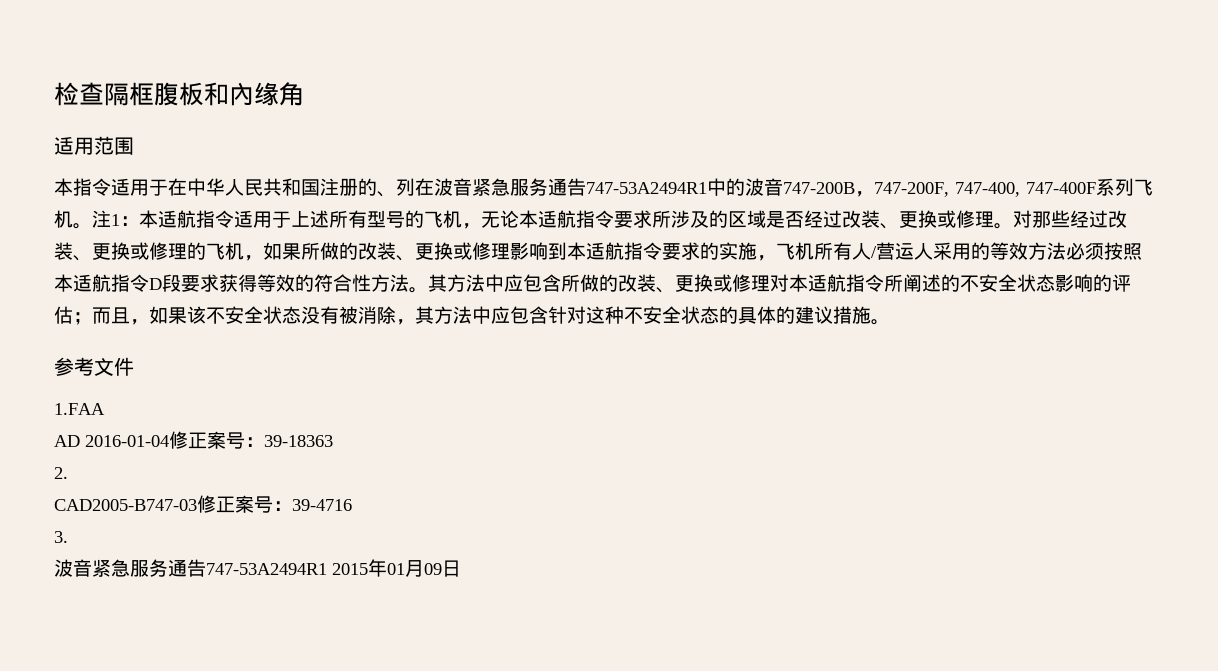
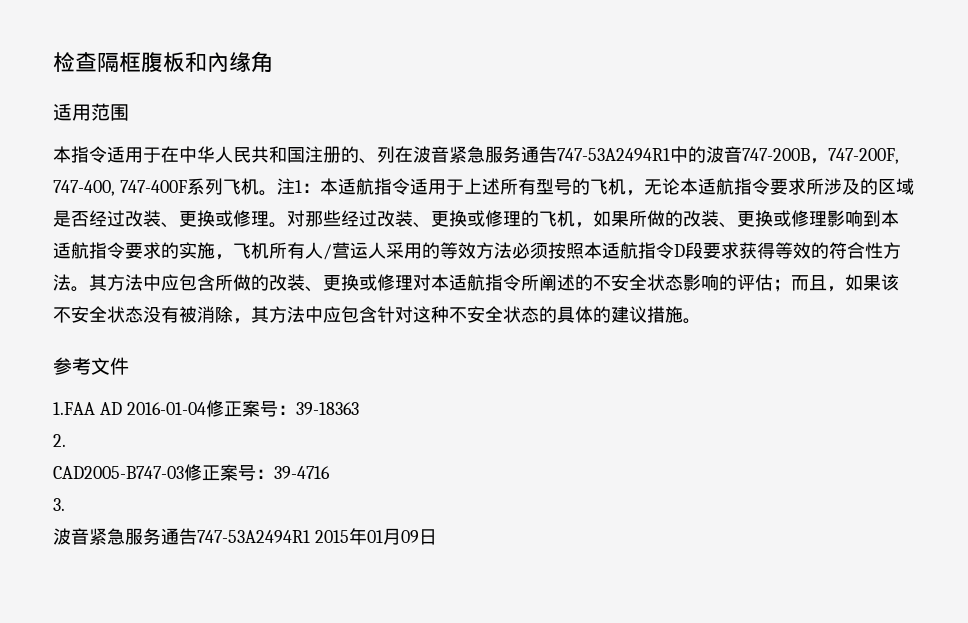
- 1.FAA
- AD 2016-01-04修正案号：39-18363
+ 1.FAA AD 2016-01-04修正案号：39-18363

